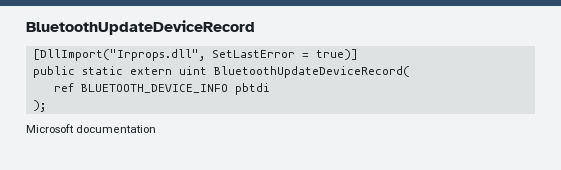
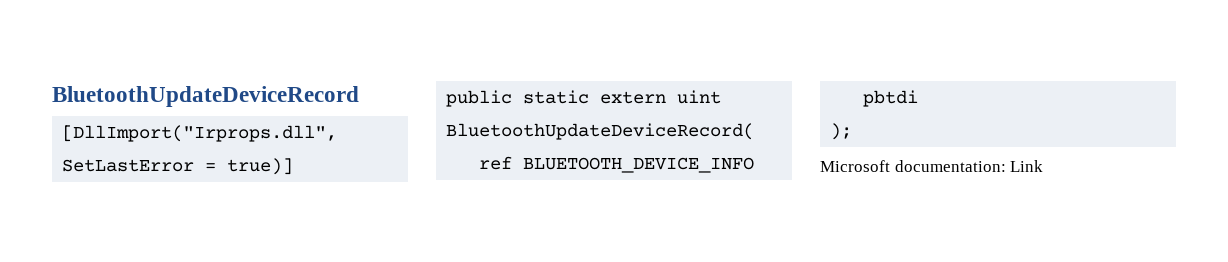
- Microsoft documentation
+ Microsoft documentation: Link

